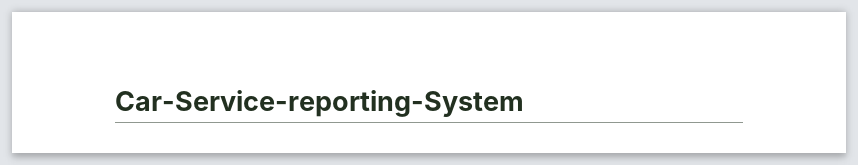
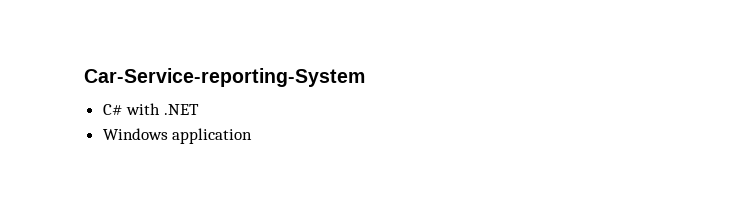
+ C# with .NET
+ Windows application

